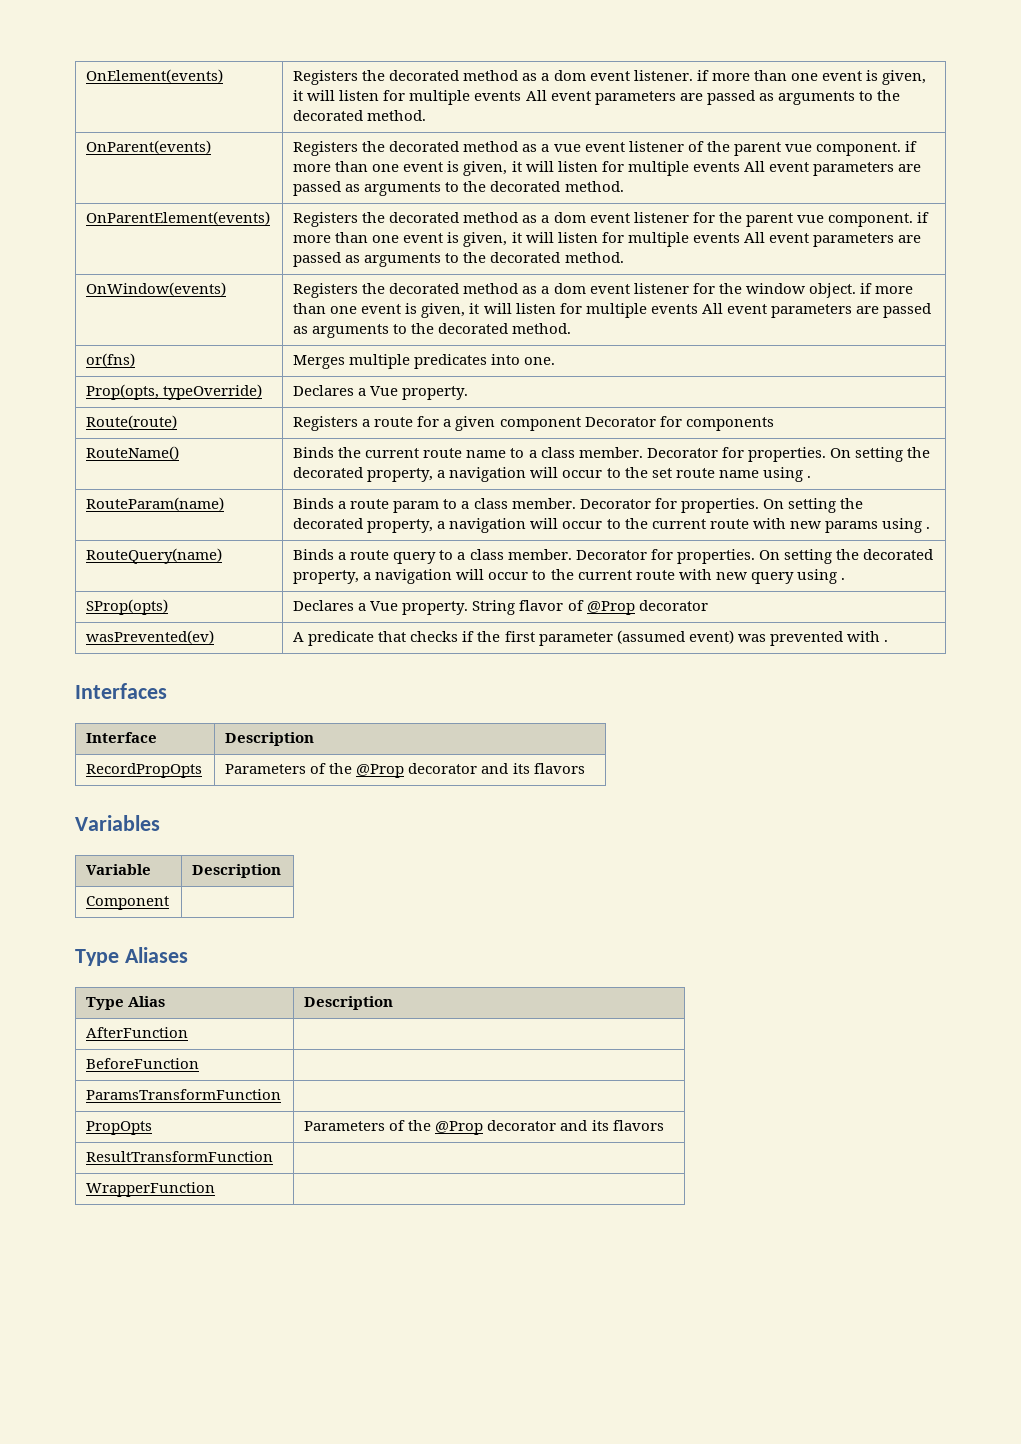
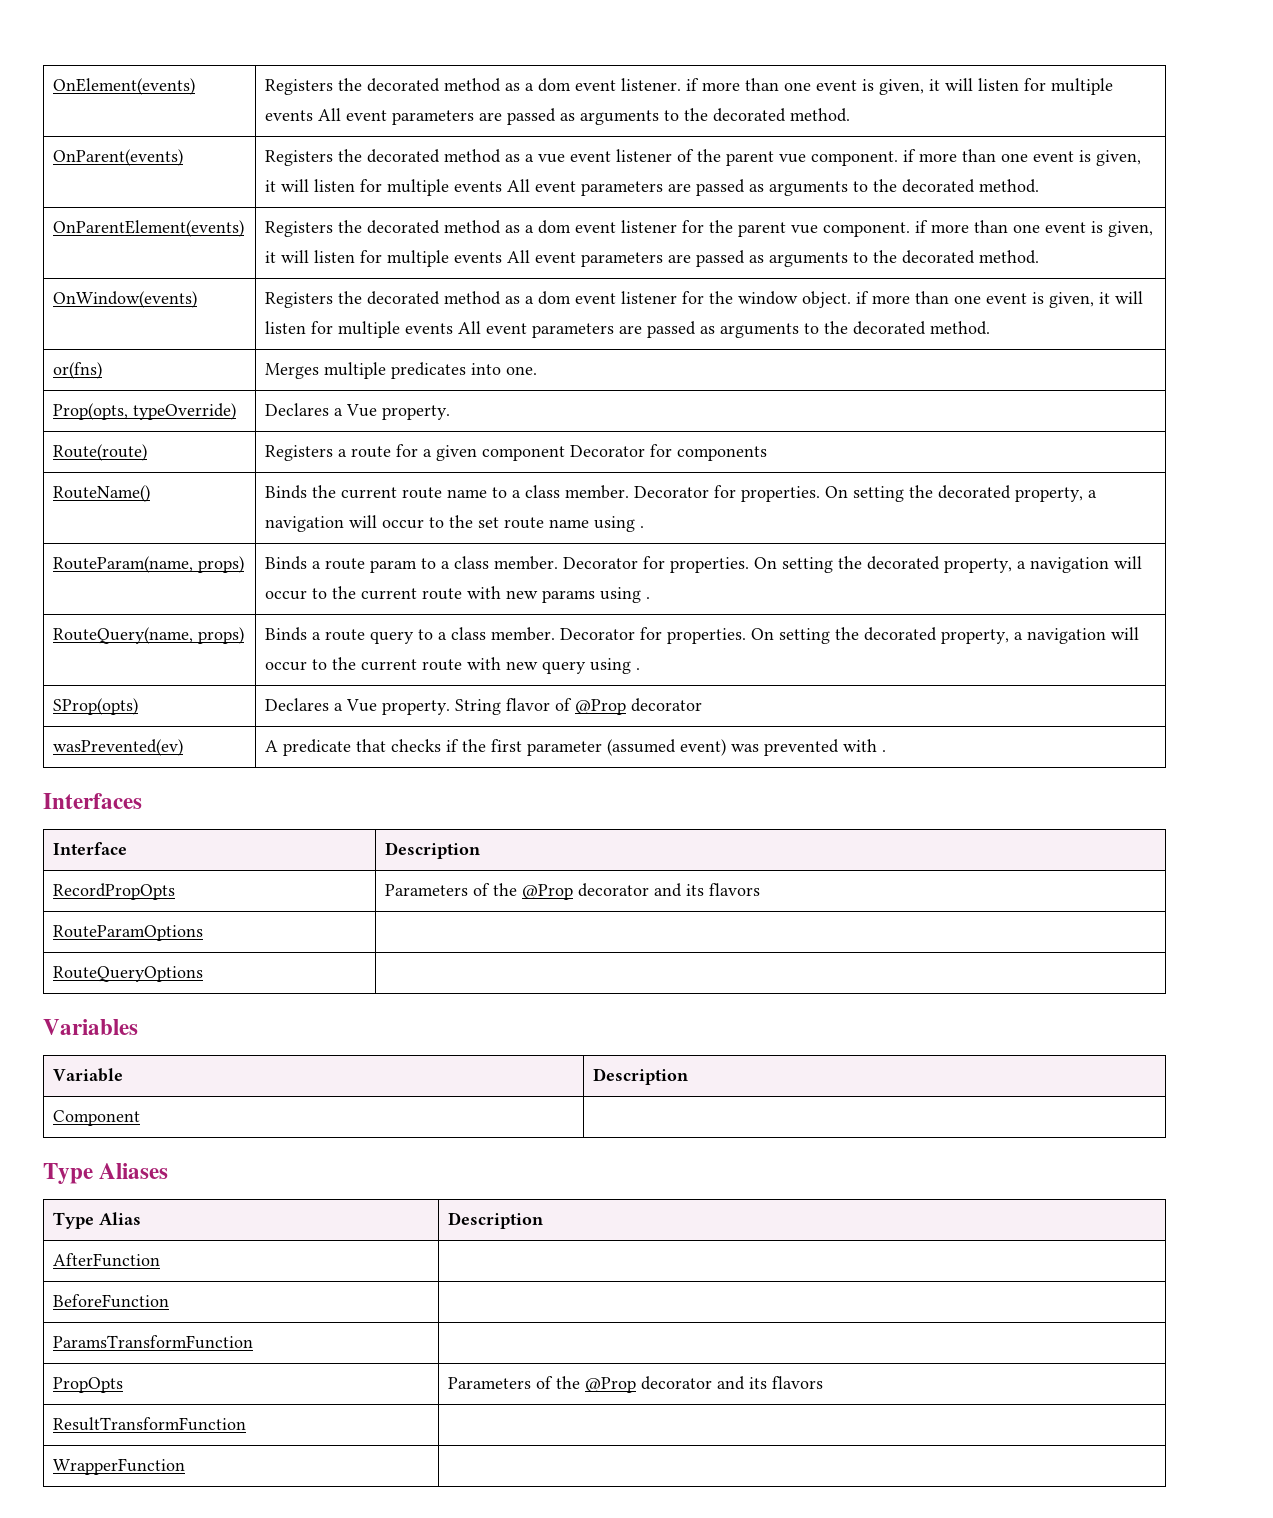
- RouteParam(name) | Binds a route param to a class member. Decorator for properties. On setting the decorated property, a navigation will occur to the current route with new params using .
+ RouteParam(name, props) | Binds a route param to a class member. Decorator for properties. On setting the decorated property, a navigation will occur to the current route with new params using .
- RouteQuery(name) | Binds a route query to a class member. Decorator for properties. On setting the decorated property, a navigation will occur to the current route with new query using .
+ RouteQuery(name, props) | Binds a route query to a class member. Decorator for properties. On setting the decorated property, a navigation will occur to the current route with new query using .
+ RouteParamOptions |
+ RouteQueryOptions |

